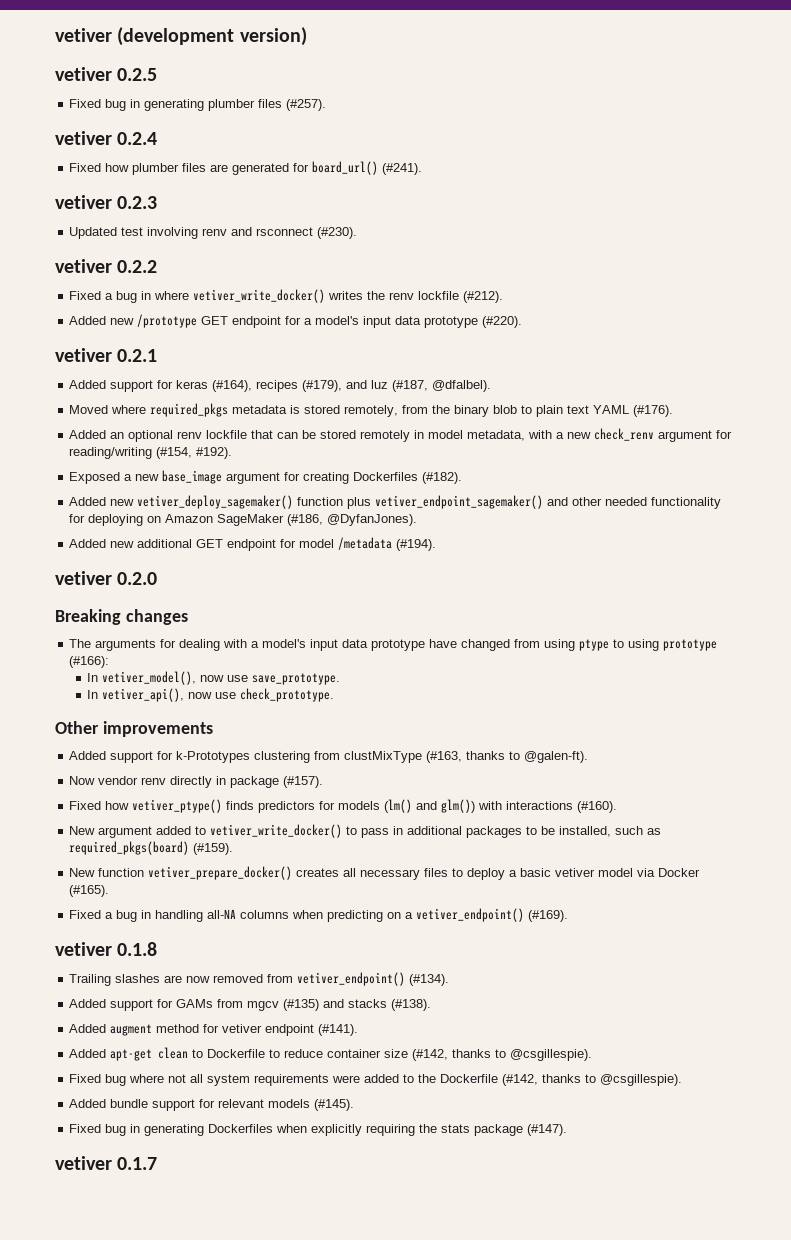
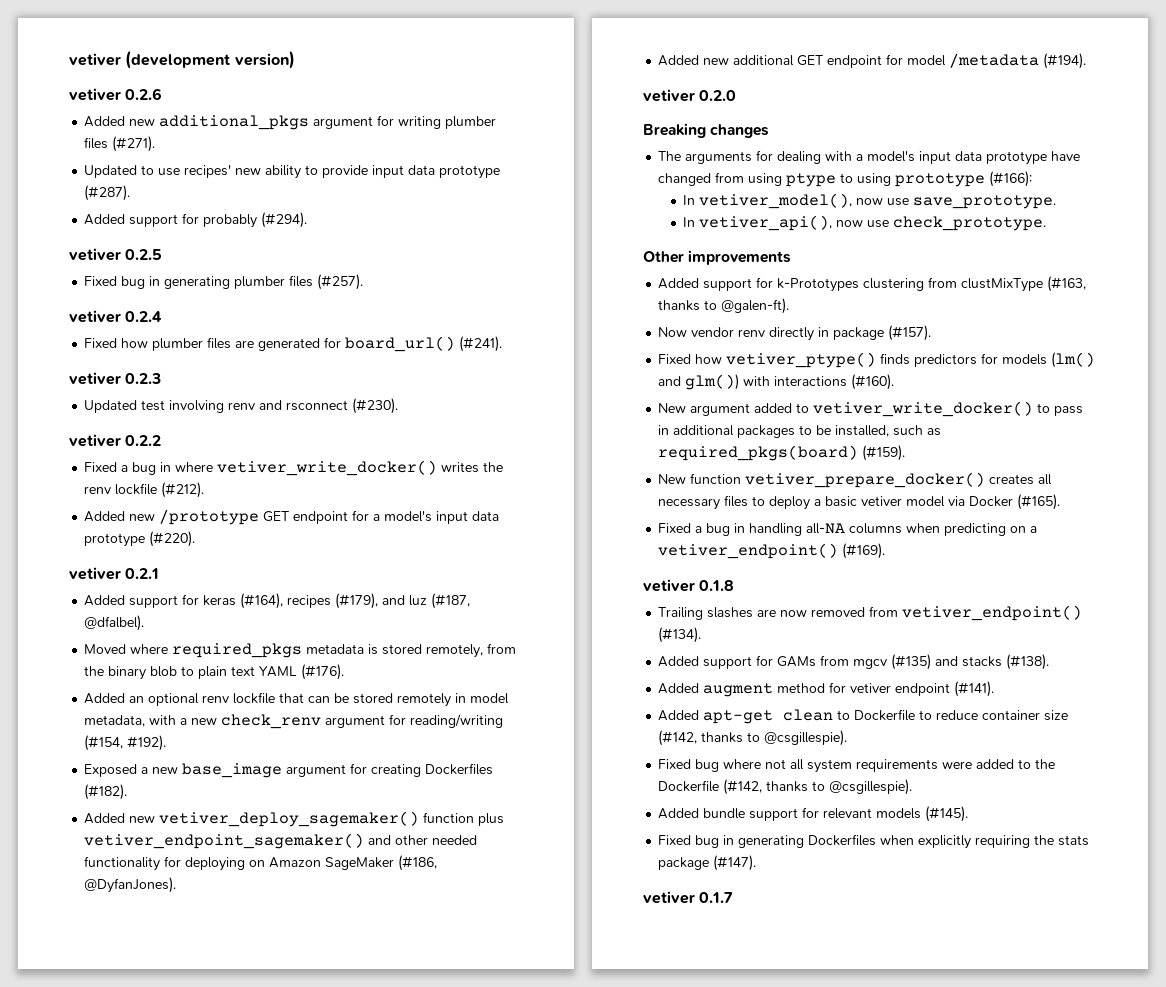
+ vetiver 0.2.6
+ Added new additional_pkgs argument for writing plumber files (#271).
+ Updated to use recipes' new ability to provide input data prototype (#287).
+ Added support for probably (#294).

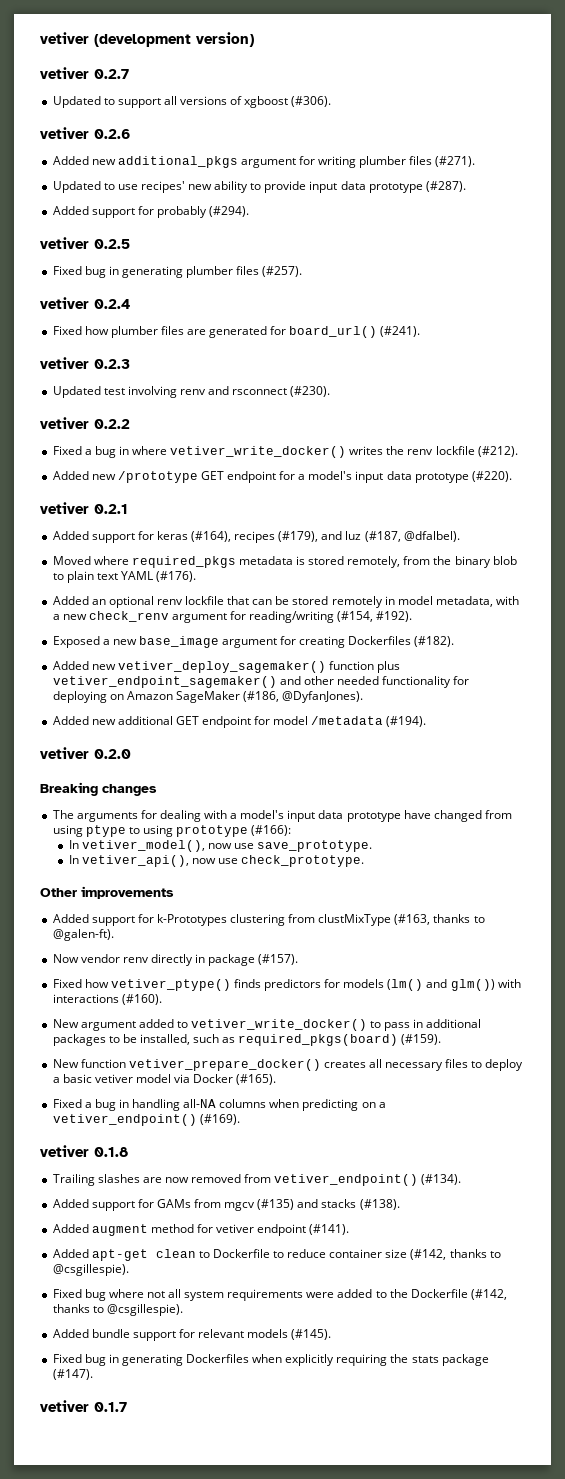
+ vetiver 0.2.7
+ Updated to support all versions of xgboost (#306).

